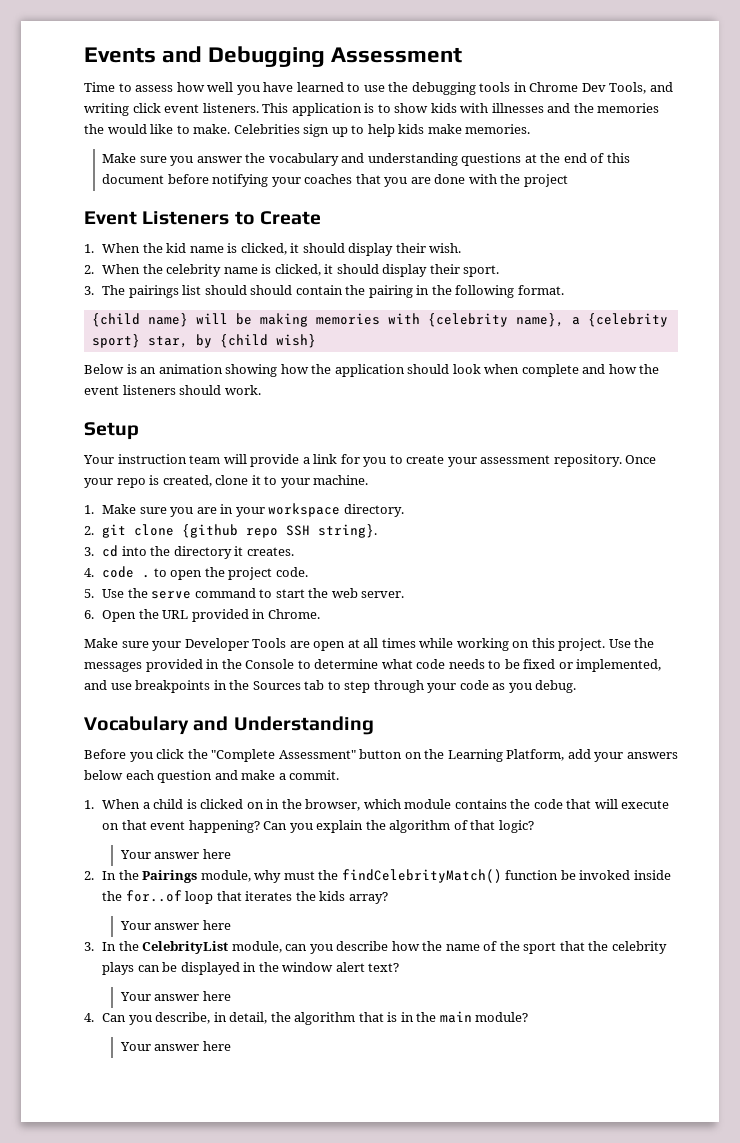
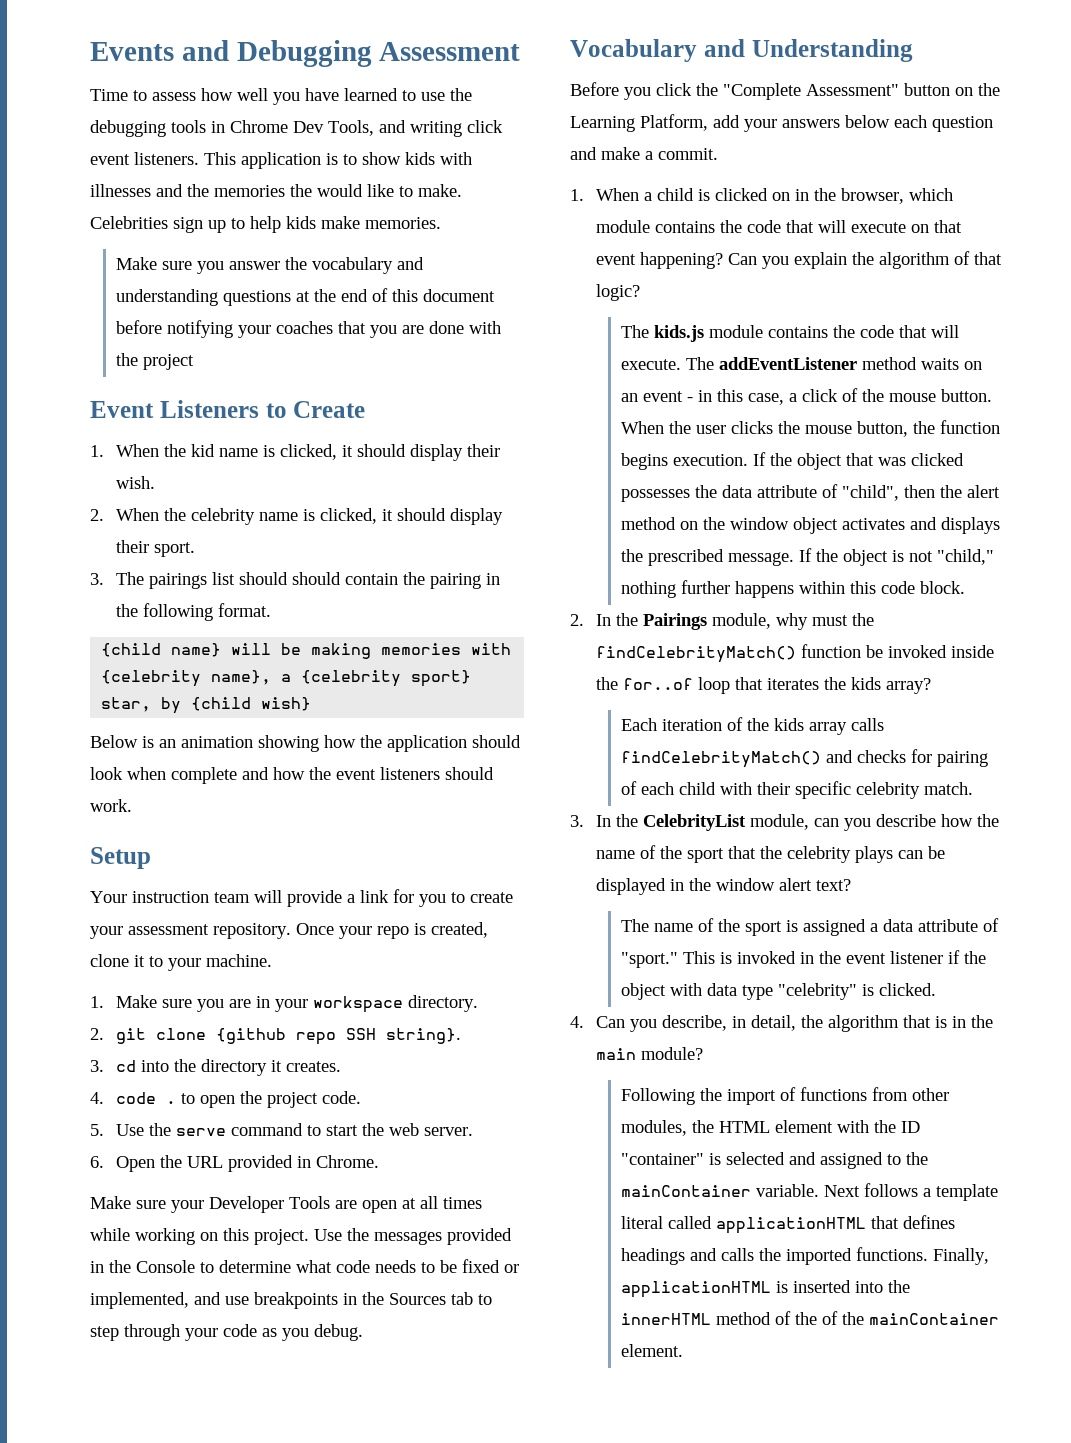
  Can you explain the algorithm of that logic?
- Your answer here
+ The kids.js module contains the code that will execute. The addEventListener method waits on an event - in this case, a click of the mouse button. When the user clicks the mouse button, the function begins execution. If the object that was clicked possesses the data attribute of "child", then the alert method on the window object activates and displays the prescribed message. If the object is not "child," nothing further happens within this code block.
  2. In the Pairings module, why must the findCelebrityMatch() function be invoked inside the for..of loop that iterates the kids array?
- Your answer here
+ Each iteration of the kids array calls findCelebrityMatch() and checks for pairing of each child with their specific celebrity match.
  3. In the CelebrityList module, can you describe how the name of the sport that the celebrity plays can be displayed in the window alert text?
- Your answer here
+ The name of the sport is assigned a data attribute of "sport." This is invoked in the event listener if the object with data type "celebrity" is clicked.
  4. Can you describe, in detail, the algorithm that is in the main module?
- Your answer here
+ Following the import of functions from other modules, the HTML element with the ID "container" is selected and assigned to the mainContainer variable. Next follows a template literal called applicationHTML that defines headings and calls the imported functions. Finally, applicationHTML is inserted into the innerHTML method of the of the mainContainer element.

